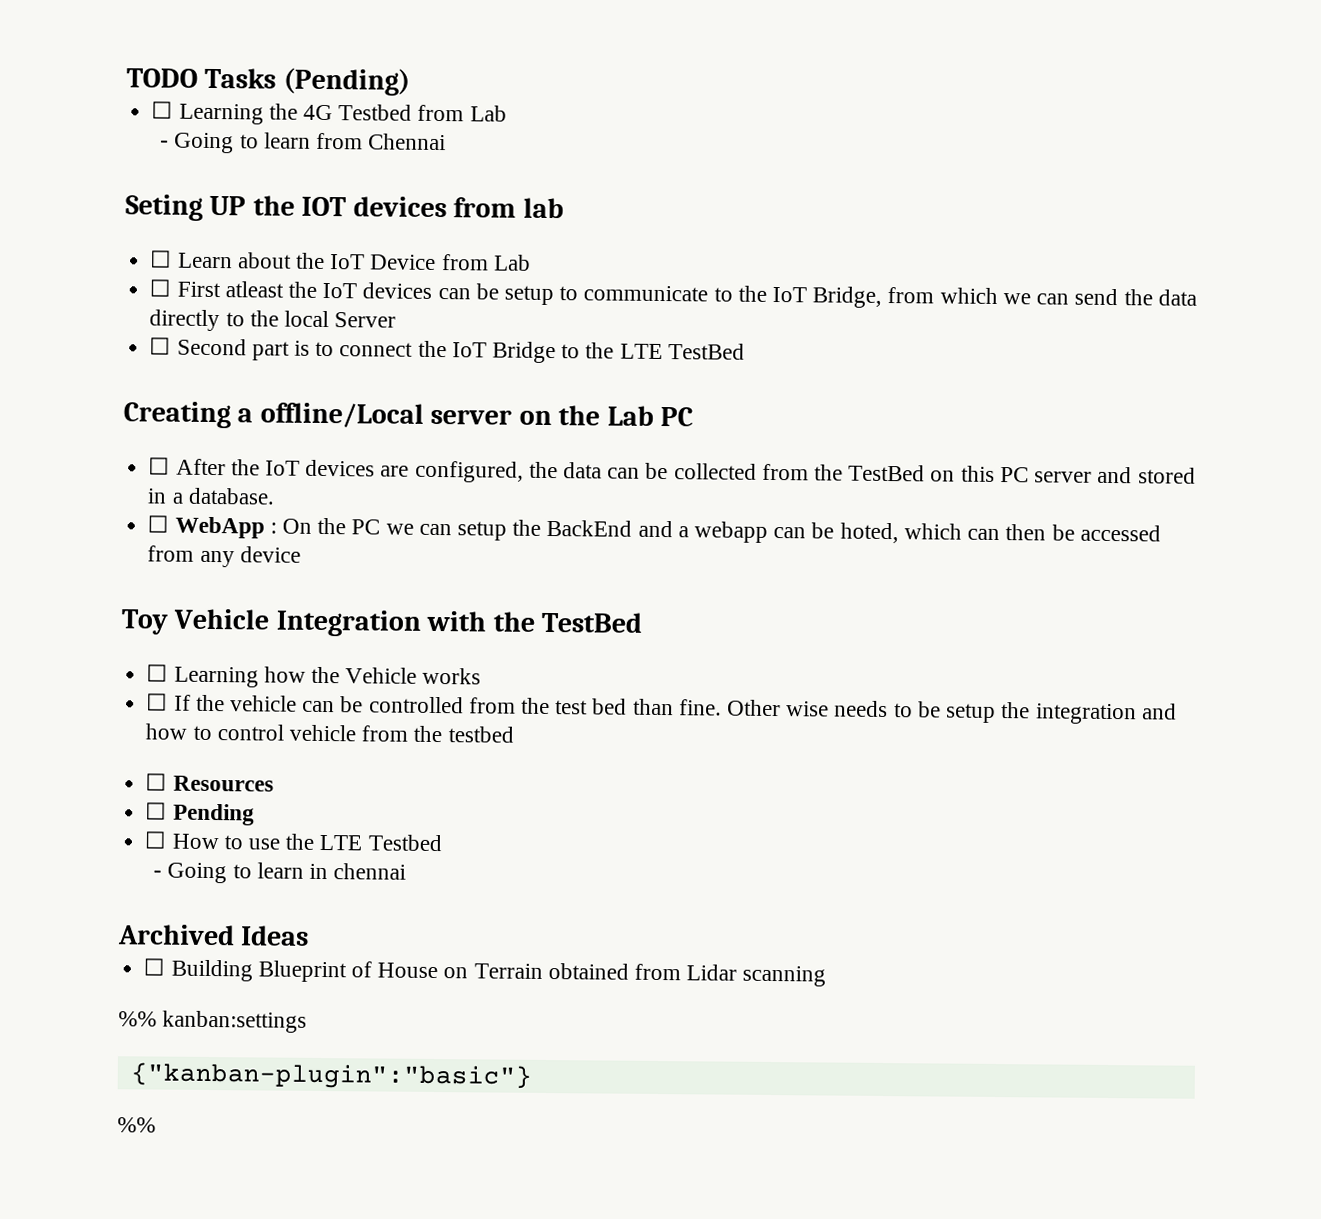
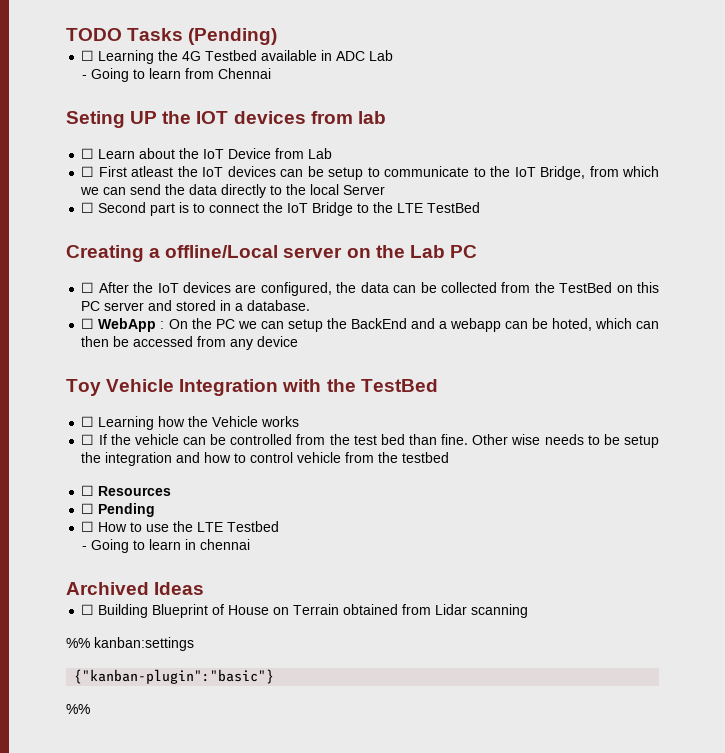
- ☐ Learning the 4G Testbed from Lab
+ ☐ Learning the 4G Testbed available in ADC Lab

